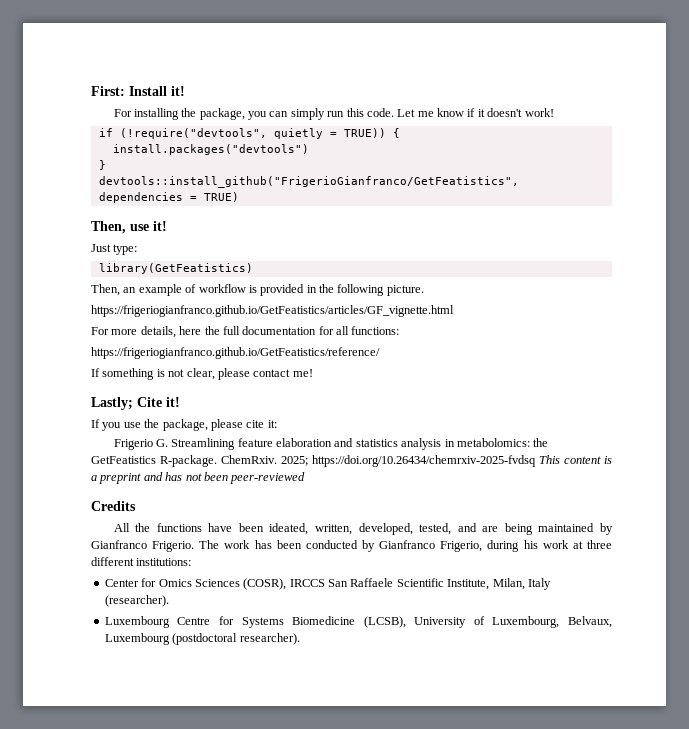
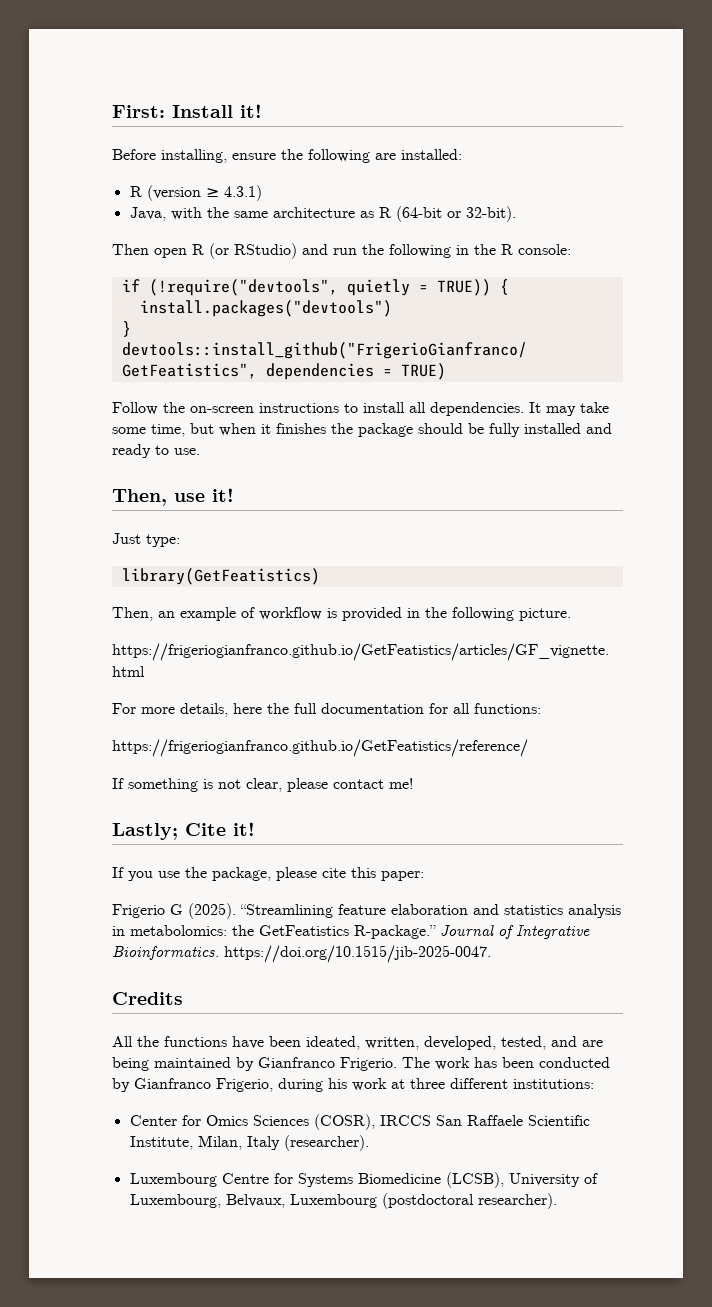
- For installing the package, you can simply run this code. Let me know if it doesn't work!
+ Before installing, ensure the following are installed:
+ R (version ≥ 4.3.1)
+ Java, with the same architecture as R (64-bit or 32-bit).
+ Then open R (or RStudio) and run the following in the R console:
+ Follow the on-screen instructions to install all dependencies. It may take some time, but when it finishes the package should be fully installed and ready to use.
- If you use the package, please cite it:
+ If you use the package, please cite this paper:
- Frigerio G. Streamlining feature elaboration and statistics analysis in metabolomics: the GetFeatistics R-package. ChemRxiv. 2025; https://doi.org/10.26434/chemrxiv-2025-fvdsq This content is a preprint and has not been peer-reviewed
+ Frigerio G (2025). “Streamlining feature elaboration and statistics analysis in metabolomics: the GetFeatistics R-package.” Journal of Integrative Bioinformatics. https://doi.org/10.1515/jib-2025-0047.

